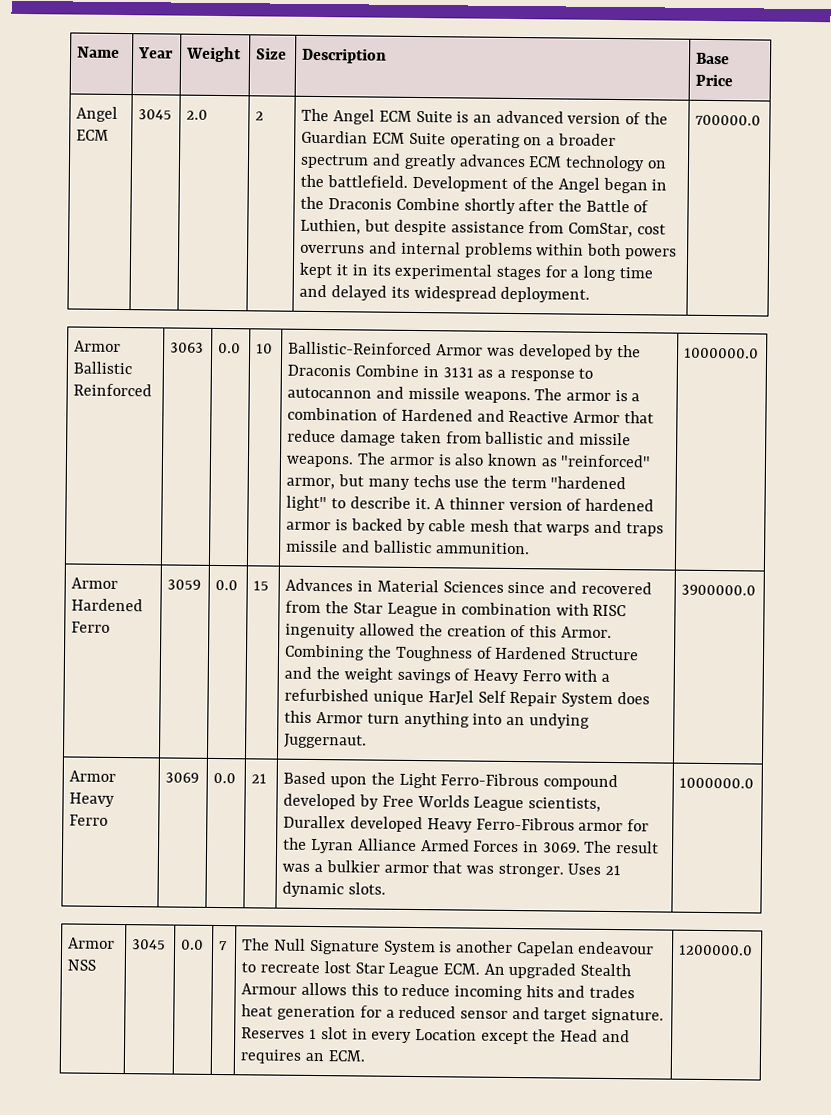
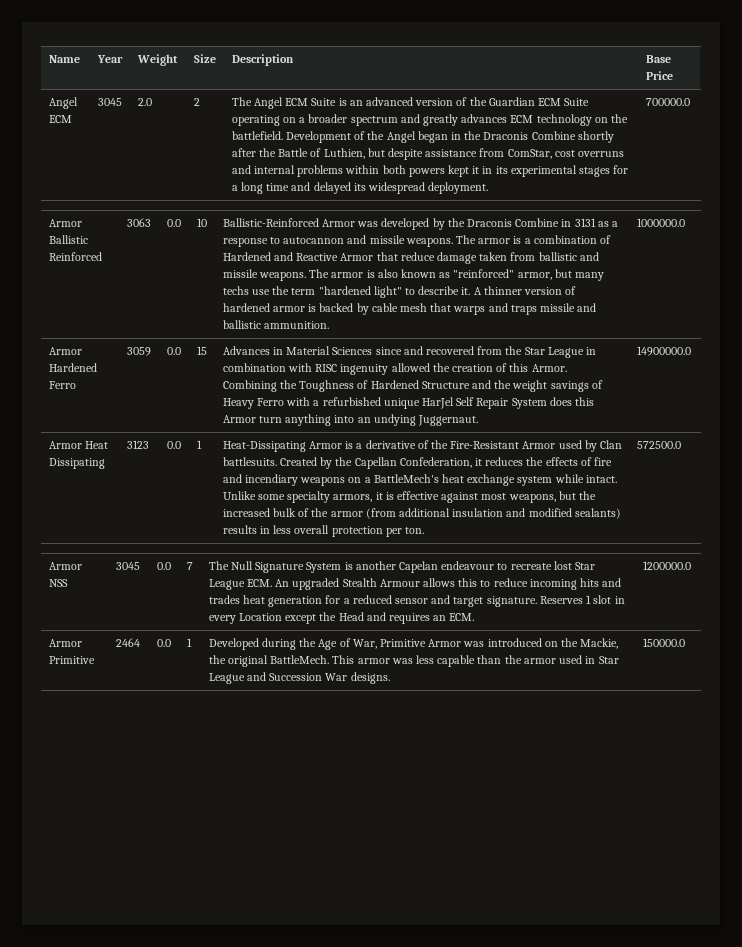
- 3900000.0
- Armor Heavy Ferro | 3069 | 0.0 | 21 | Based upon the Light Ferro-Fibrous compound developed by Free Worlds League scientists, Durallex developed Heavy Ferro-Fibrous armor for the Lyran Alliance Armed Forces in 3069. The result was a bulkier armor that was stronger. Uses 21 dynamic slots. | 1000000.0
+ 14900000.0
+ Armor Heat Dissipating | 3123 | 0.0 | 1 | Heat-Dissipating Armor is a derivative of the Fire-Resistant Armor used by Clan battlesuits. Created by the Capellan Confederation, it reduces the effects of fire and incendiary weapons on a BattleMech's heat exchange system while intact. Unlike some specialty armors, it is effective against most weapons, but the increased bulk of the armor (from additional insulation and modified sealants) results in less overall protection per ton. | 572500.0
+ Armor Primitive | 2464 | 0.0 | 1 | Developed during the Age of War, Primitive Armor was introduced on the Mackie, the original BattleMech. This armor was less capable than the armor used in Star League and Succession War designs. | 150000.0

